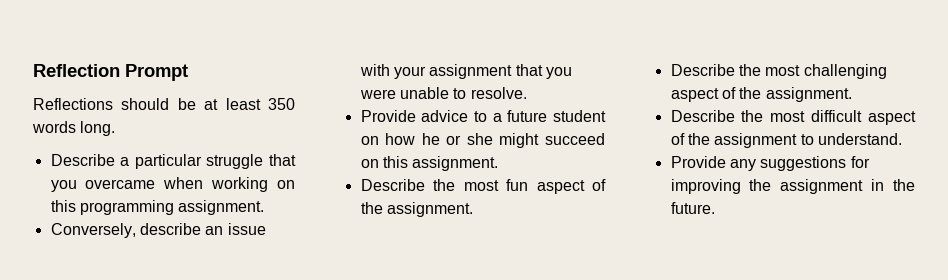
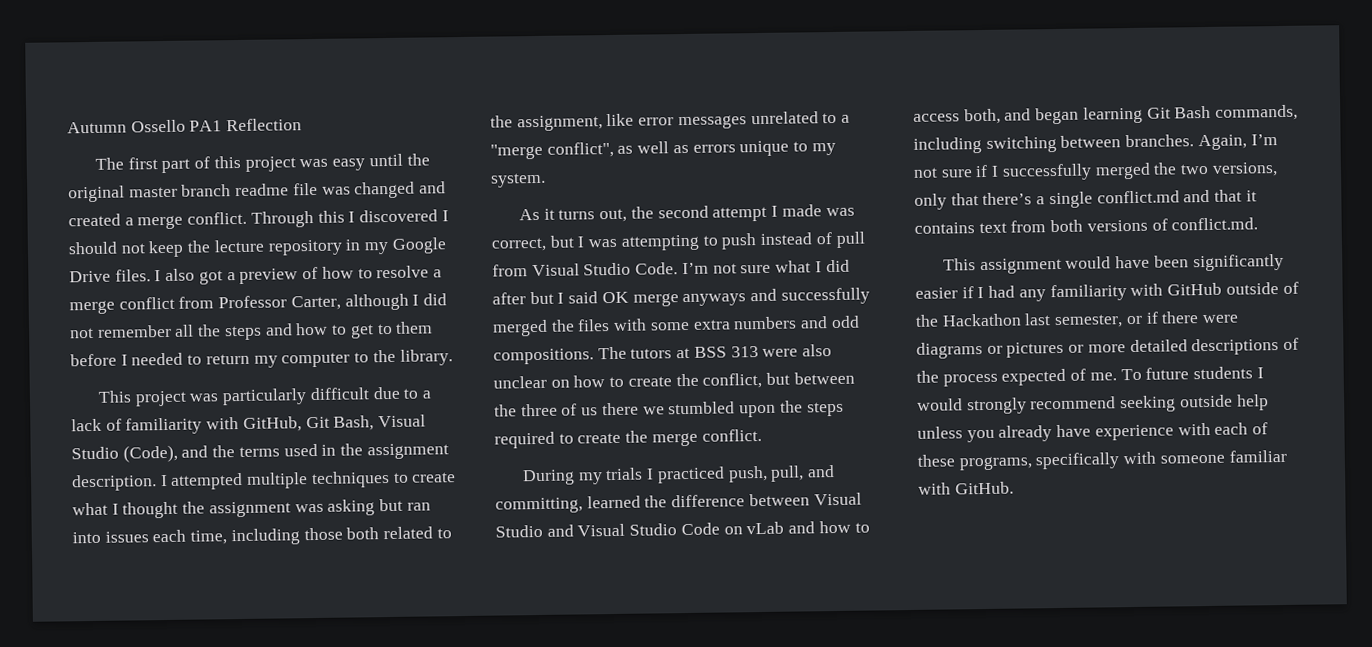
- Reflection Prompt
- Reflections should be at least 350 words long.
- Describe a particular struggle that you overcame when working on this programming assignment.
- Conversely, describe an issue with your assignment that you were unable to resolve.
- Provide advice to a future student on how he or she might succeed on this assignment.
- Describe the most fun aspect of the assignment.
- Describe the most challenging aspect of the assignment.
- Describe the most difficult aspect of the assignment to understand.
- Provide any suggestions for improving the assignment in the future.
+ Autumn Ossello PA1 Reflection
+ The first part of this project was easy until the original master branch readme file was changed and created a merge conflict. Through this I discovered I should not keep the lecture repository in my Google Drive files. I also got a preview of how to resolve a merge conflict from Professor Carter, although I did not remember all the steps and how to get to them before I needed to return my computer to the library.
+ This project was particularly difficult due to a lack of familiarity with GitHub, Git Bash, Visual Studio (Code), and the terms used in the assignment description. I attempted multiple techniques to create what I thought the assignment was asking but ran into issues each time, including those both related to the assignment, like error messages unrelated to a "merge conflict", as well as errors unique to my system.
+ As it turns out, the second attempt I made was correct, but I was attempting to push instead of pull from Visual Studio Code. I’m not sure what I did after but I said OK merge anyways and successfully merged the files with some extra numbers and odd compositions. The tutors at BSS 313 were also unclear on how to create the conflict, but between the three of us there we stumbled upon the steps required to create the merge conflict.
+ During my trials I practiced push, pull, and committing, learned the difference between Visual Studio and Visual Studio Code on vLab and how to access both, and began learning Git Bash commands, including switching between branches. Again, I’m not sure if I successfully merged the two versions, only that there’s a single conflict.md and that it contains text from both versions of conflict.md.
+ This assignment would have been significantly easier if I had any familiarity with GitHub outside of the Hackathon last semester, or if there were diagrams or pictures or more detailed descriptions of the process expected of me. To future students I would strongly recommend seeking outside help unless you already have experience with each of these programs, specifically with someone familiar with GitHub.

